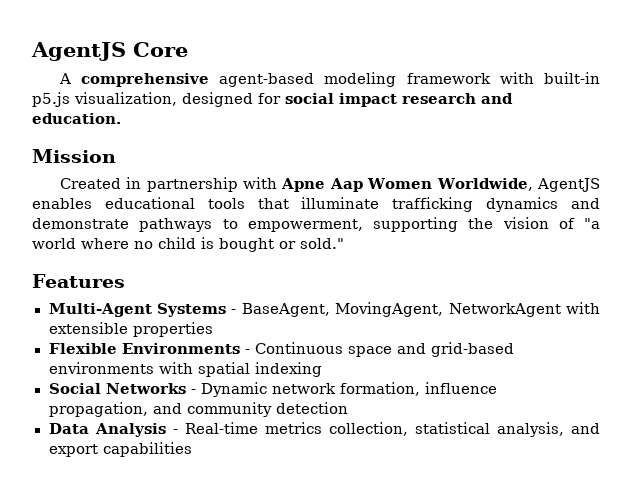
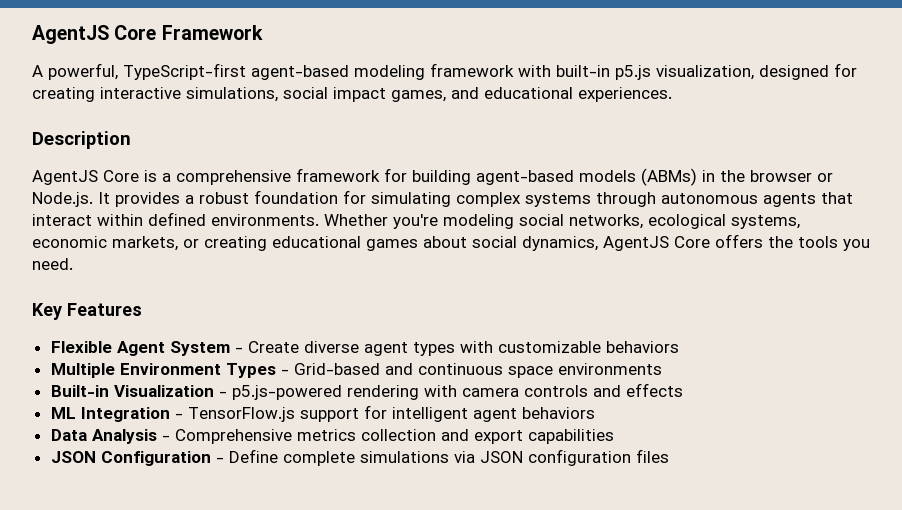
- AgentJS Core
+ AgentJS Core Framework
- A comprehensive agent-based modeling framework with built-in p5.js visualization, designed for social impact research and education.
- Mission
- Created in partnership with Apne Aap Women Worldwide, AgentJS enables educational tools that illuminate trafficking dynamics and demonstrate pathways to empowerment, supporting the vision of "a world where no child is bought or sold."
- Features
- Multi-Agent Systems - BaseAgent, MovingAgent, NetworkAgent with extensible properties
- Flexible Environments - Continuous space and grid-based environments with spatial indexing
- Social Networks - Dynamic network formation, influence propagation, and community detection
- Data Analysis - Real-time metrics collection, statistical analysis, and export capabilities
+ A powerful, TypeScript-first agent-based modeling framework with built-in p5.js visualization, designed for creating interactive simulations, social impact games, and educational experiences.
+ Description
+ AgentJS Core is a comprehensive framework for building agent-based models (ABMs) in the browser or Node.js. It provides a robust foundation for simulating complex systems through autonomous agents that interact within defined environments. Whether you're modeling social networks, ecological systems, economic markets, or creating educational games about social dynamics, AgentJS Core offers the tools you need.
+ Key Features
+ Flexible Agent System - Create diverse agent types with customizable behaviors
+ Multiple Environment Types - Grid-based and continuous space environments
+ Built-in Visualization - p5.js-powered rendering with camera controls and effects
+ ML Integration - TensorFlow.js support for intelligent agent behaviors
+ Data Analysis - Comprehensive metrics collection and export capabilities
+ JSON Configuration - Define complete simulations via JSON configuration files

